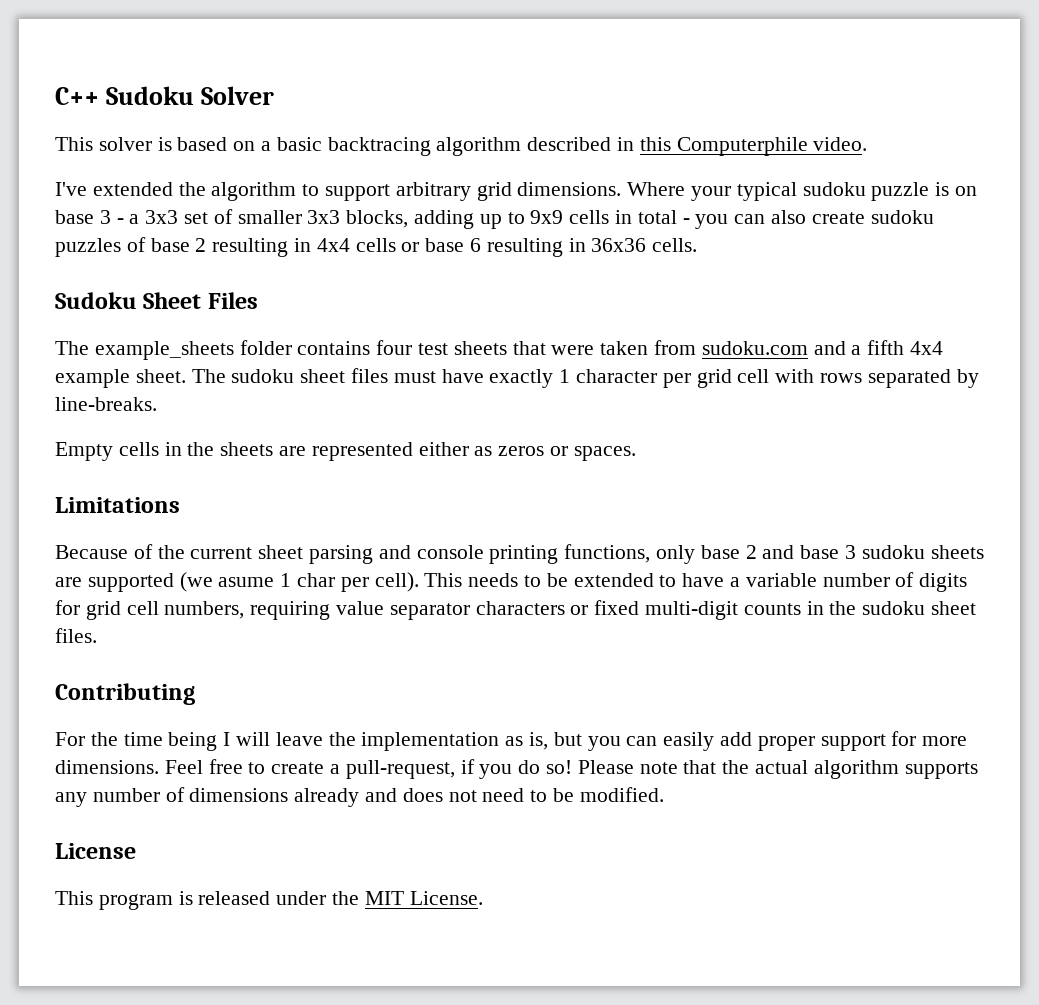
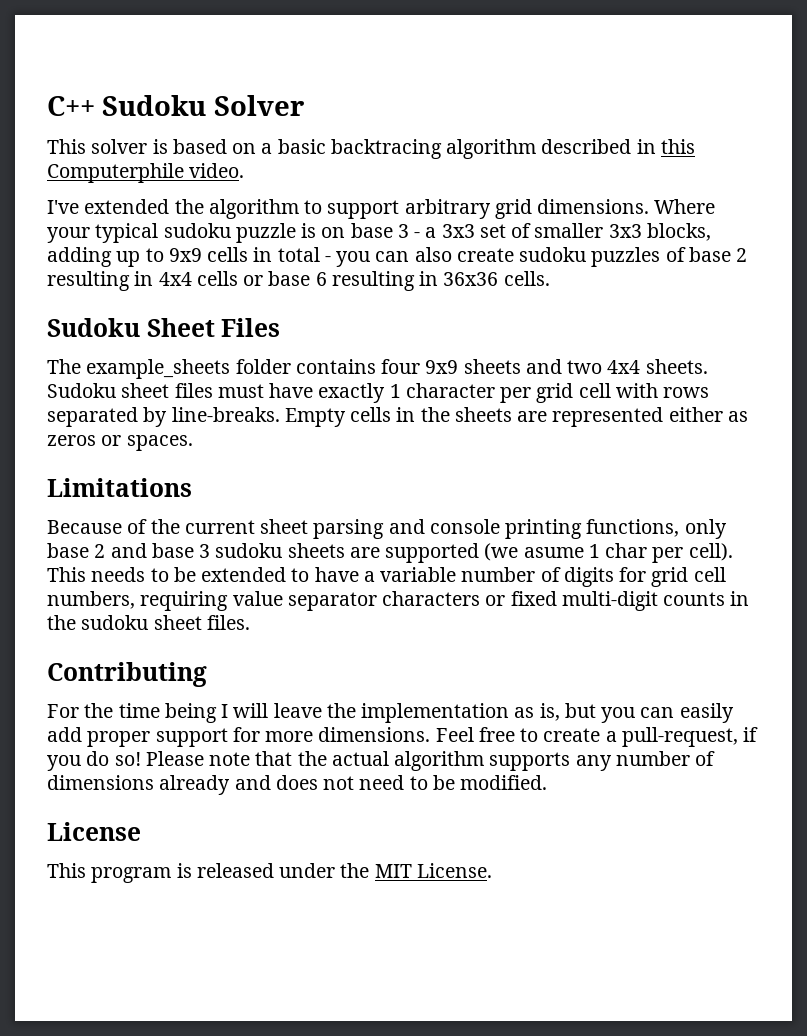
- The example_sheets folder contains four test sheets that were taken from sudoku.com and a fifth 4x4 example sheet. The sudoku sheet files must have exactly 1 character per grid cell with rows separated by line-breaks.
- Empty cells in the sheets are represented either as zeros or spaces.
+ The example_sheets folder contains four 9x9 sheets and two 4x4 sheets. Sudoku sheet files must have exactly 1 character per grid cell with rows separated by line-breaks. Empty cells in the sheets are represented either as zeros or spaces.

